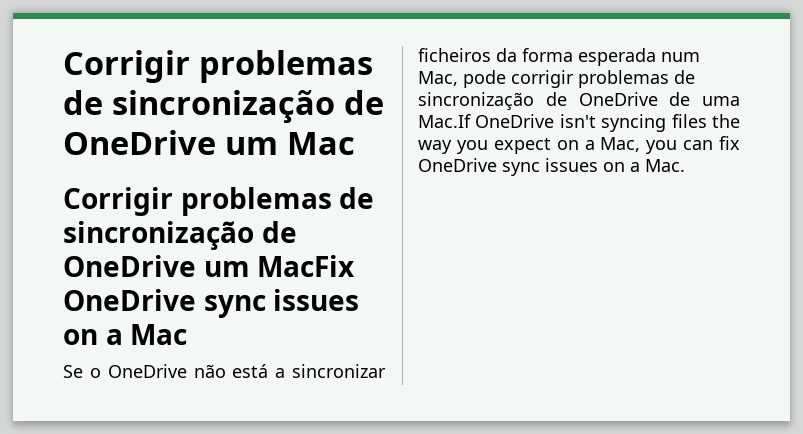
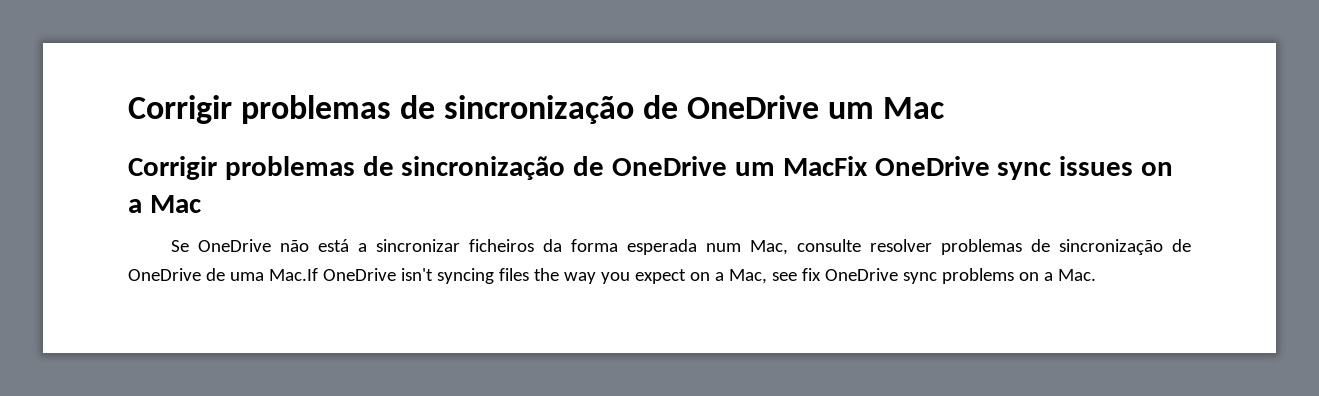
- Se o OneDrive não está a sincronizar ficheiros da forma esperada num Mac, pode corrigir problemas de sincronização de OneDrive de uma Mac.If OneDrive isn't syncing files the way you expect on a Mac, you can fix OneDrive sync issues on a Mac.
+ Se OneDrive não está a sincronizar ficheiros da forma esperada num Mac, consulte resolver problemas de sincronização de OneDrive de uma Mac.If OneDrive isn't syncing files the way you expect on a Mac, see fix OneDrive sync problems on a Mac.

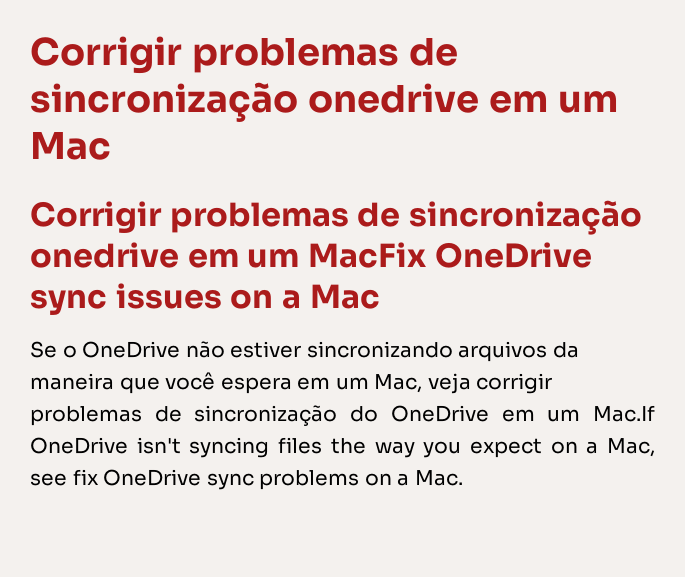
- Corrigir problemas de sincronização de OneDrive um Mac
+ Corrigir problemas de sincronização onedrive em um Mac
- Corrigir problemas de sincronização de OneDrive um MacFix OneDrive sync issues on a Mac
+ Corrigir problemas de sincronização onedrive em um MacFix OneDrive sync issues on a Mac
- Se OneDrive não está a sincronizar ficheiros da forma esperada num Mac, consulte resolver problemas de sincronização de OneDrive de uma Mac.If OneDrive isn't syncing files the way you expect on a Mac, see fix OneDrive sync problems on a Mac.
+ Se o OneDrive não estiver sincronizando arquivos da maneira que você espera em um Mac, veja corrigir problemas de sincronização do OneDrive em um Mac.If OneDrive isn't syncing files the way you expect on a Mac, see fix OneDrive sync problems on a Mac.

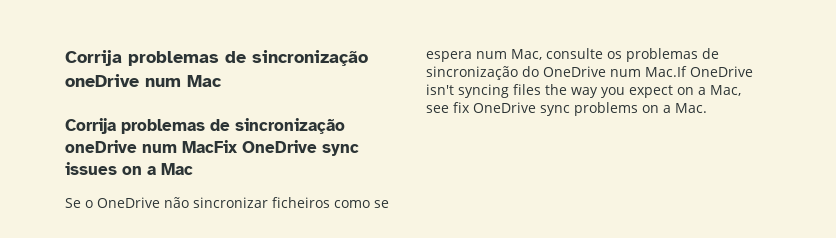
- Corrigir problemas de sincronização onedrive em um Mac
- Corrigir problemas de sincronização onedrive em um MacFix OneDrive sync issues on a Mac
+ Corrija problemas de sincronização oneDrive num Mac
+ Corrija problemas de sincronização oneDrive num MacFix OneDrive sync issues on a Mac
- Se o OneDrive não estiver sincronizando arquivos da maneira que você espera em um Mac, veja corrigir problemas de sincronização do OneDrive em um Mac.If OneDrive isn't syncing files the way you expect on a Mac, see fix OneDrive sync problems on a Mac.
+ Se o OneDrive não sincronizar ficheiros como se espera num Mac, consulte os problemas de sincronização do OneDrive num Mac.If OneDrive isn't syncing files the way you expect on a Mac, see fix OneDrive sync problems on a Mac.

